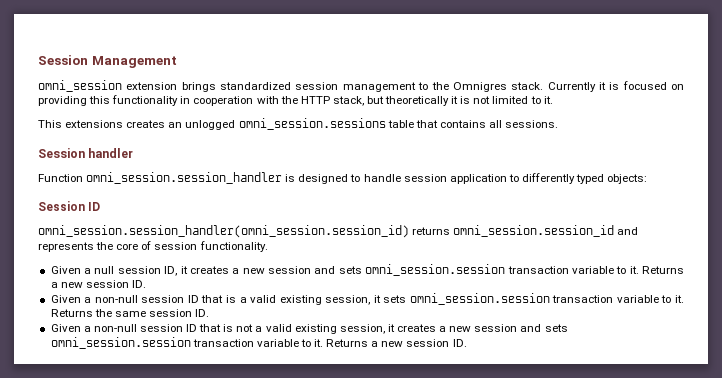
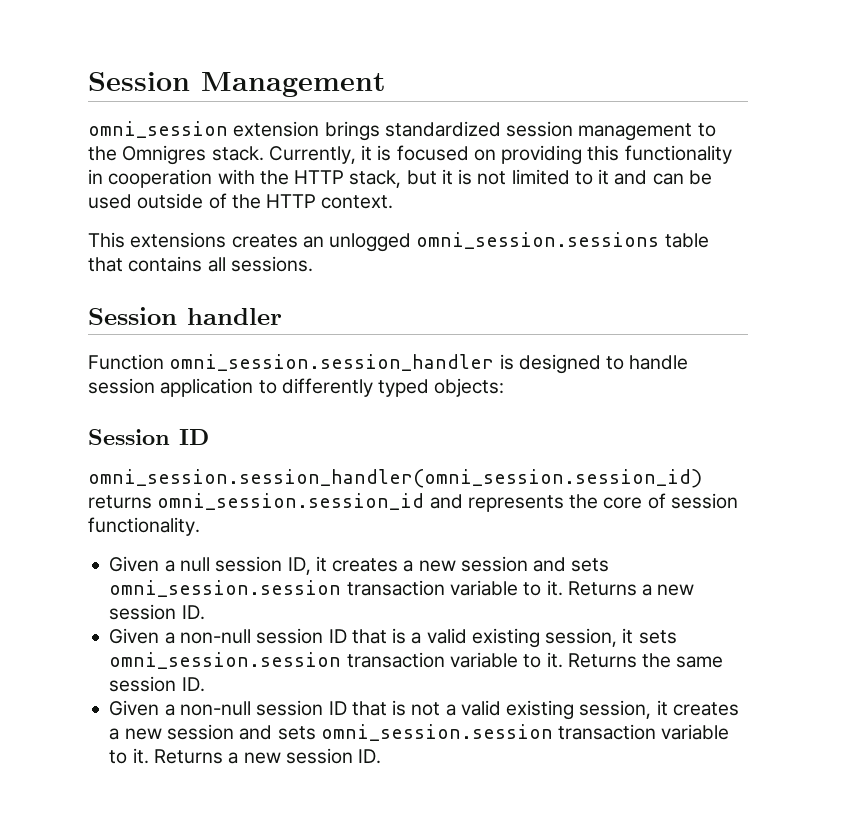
- Currently it is focused on providing this functionality in cooperation with the HTTP stack, but theoretically it is not limited to it.
+ Currently, it is focused on providing this functionality in cooperation with the HTTP stack, but it is not limited to it and can be used outside of the HTTP context.

